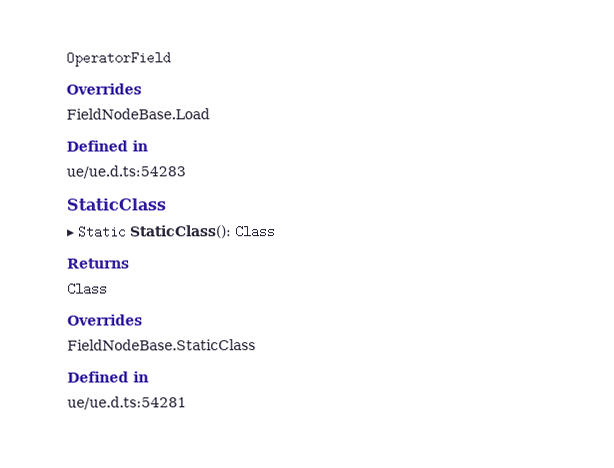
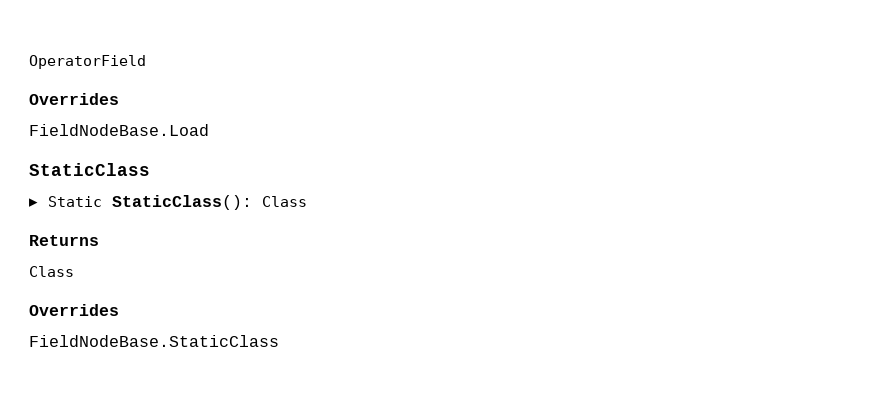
  FieldNodeBase.Load
- Defined in
- ue/ue.d.ts:54283
  FieldNodeBase.StaticClass
- Defined in
- ue/ue.d.ts:54281

